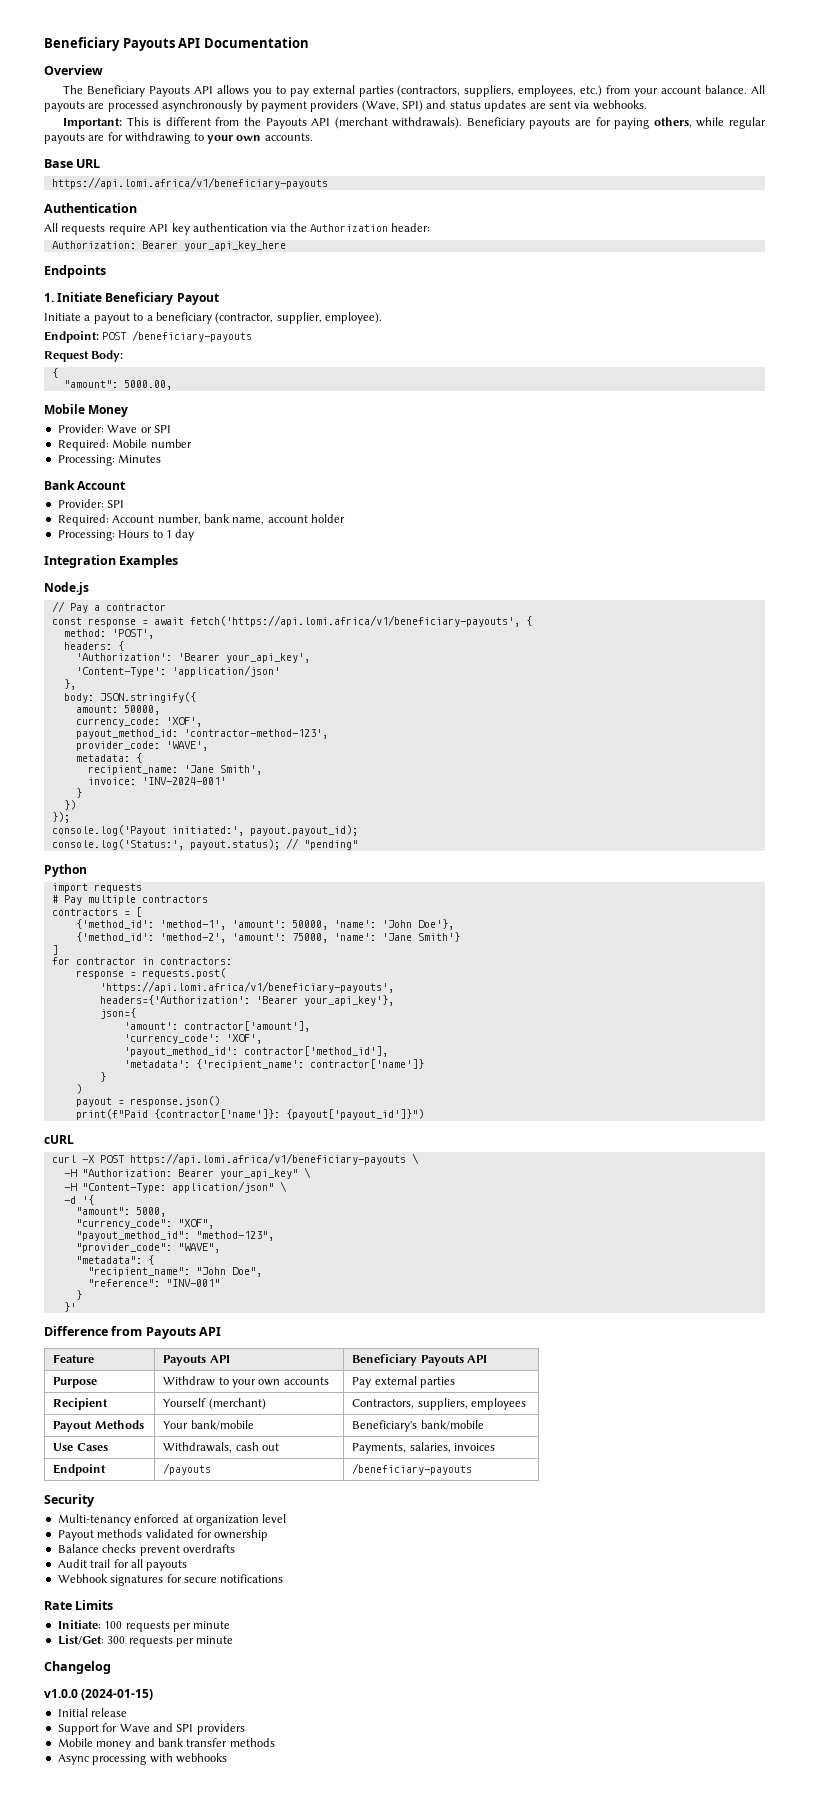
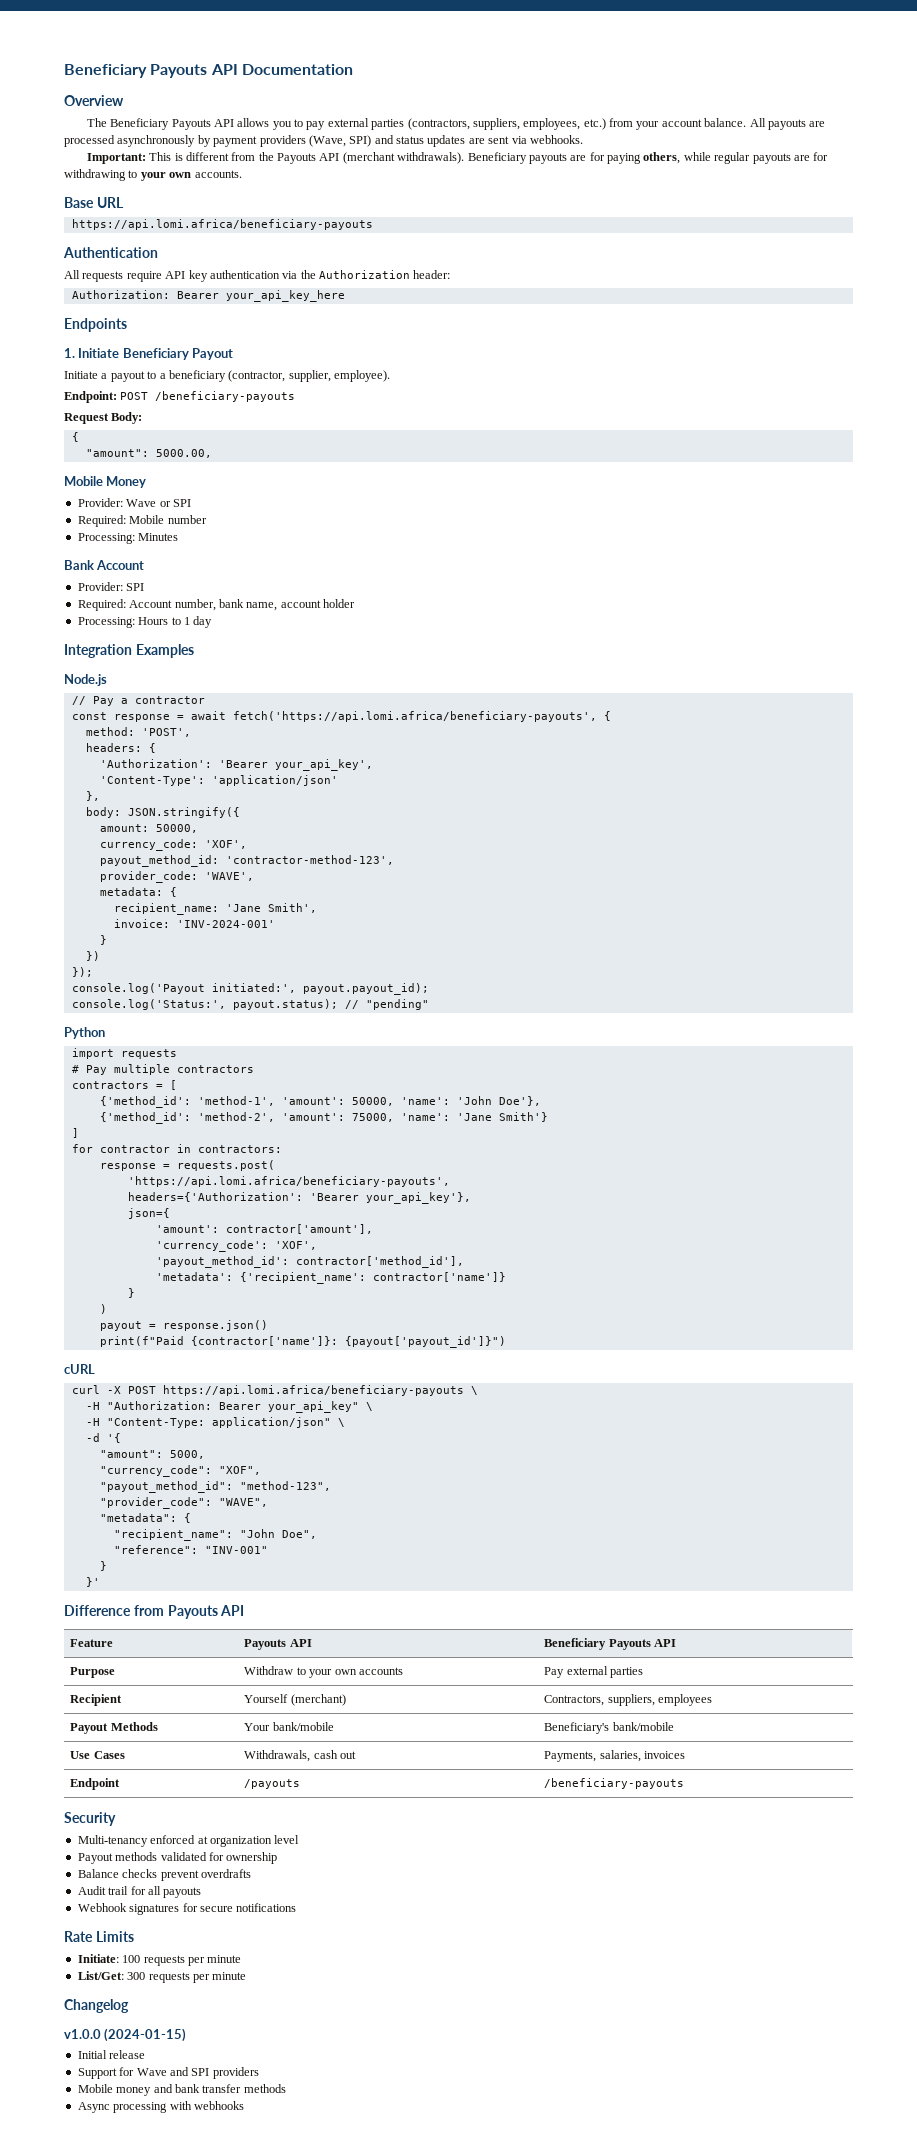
  Base URL
- https://api.lomi.africa/v1/beneficiary-payouts
+ https://api.lomi.africa/beneficiary-payouts
- const response = await fetch('https://api.lomi.africa/v1/beneficiary-payouts', {
+ const response = await fetch('https://api.lomi.africa/beneficiary-payouts', {
- 'https://api.lomi.africa/v1/beneficiary-payouts',
+ 'https://api.lomi.africa/beneficiary-payouts',
- curl -X POST https://api.lomi.africa/v1/beneficiary-payouts \
+ curl -X POST https://api.lomi.africa/beneficiary-payouts \

